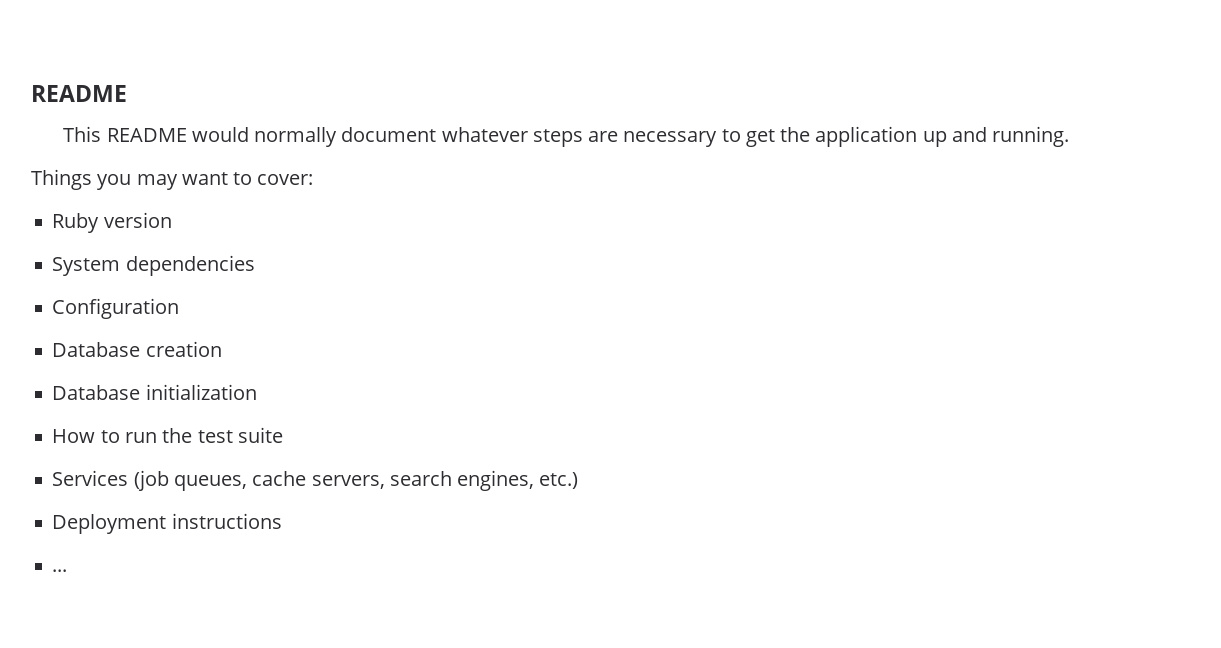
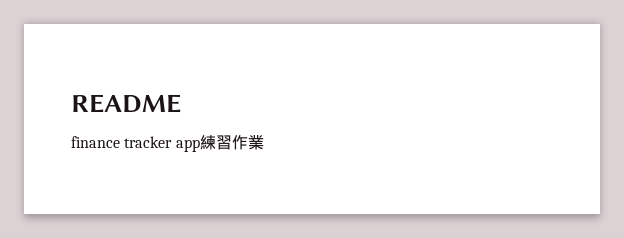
- This README would normally document whatever steps are necessary to get the application up and running.
- Things you may want to cover:
- Ruby version
- System dependencies
- Configuration
- Database creation
- Database initialization
- How to run the test suite
- Services (job queues, cache servers, search engines, etc.)
- Deployment instructions
- ...
+ finance tracker app練習作業

